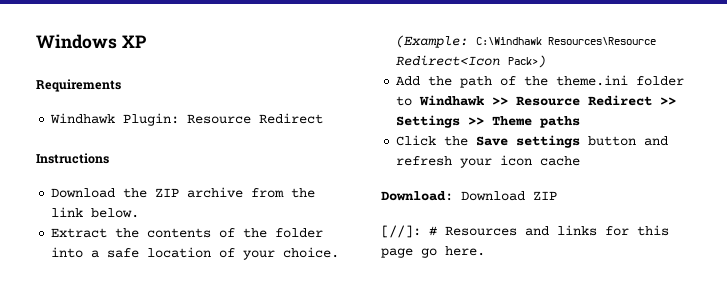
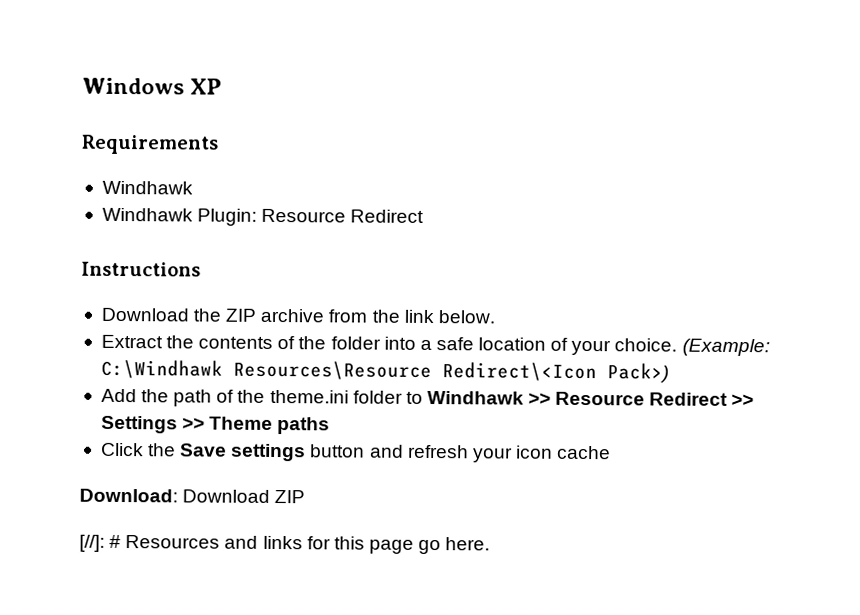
  Requirements
+ Windhawk
- (Example: C:\Windhawk Resources\Resource Redirect<Icon Pack>)
+ (Example: C:\Windhawk Resources\Resource Redirect\<Icon Pack>)

